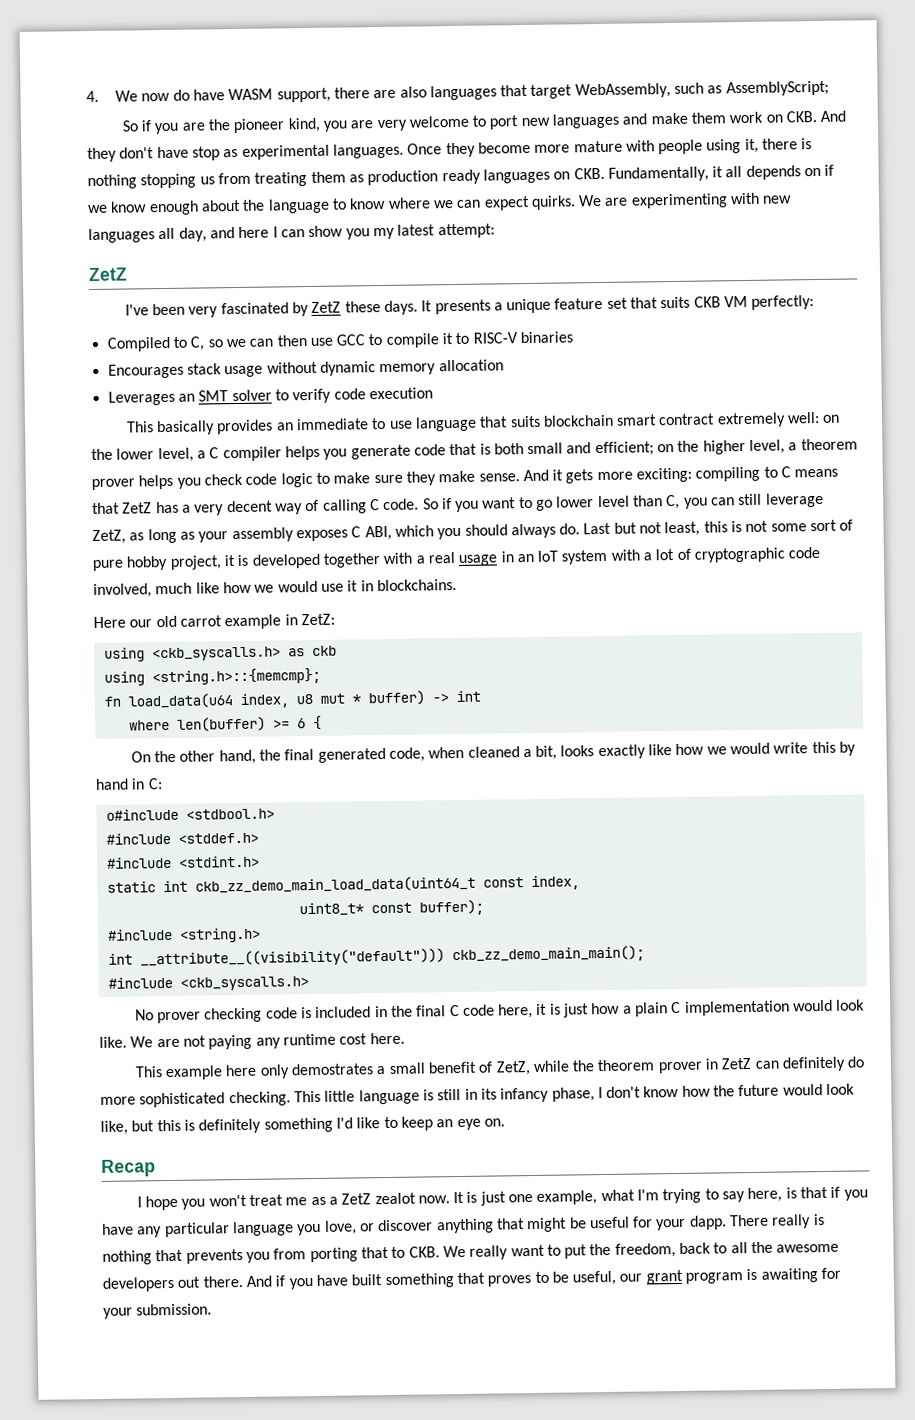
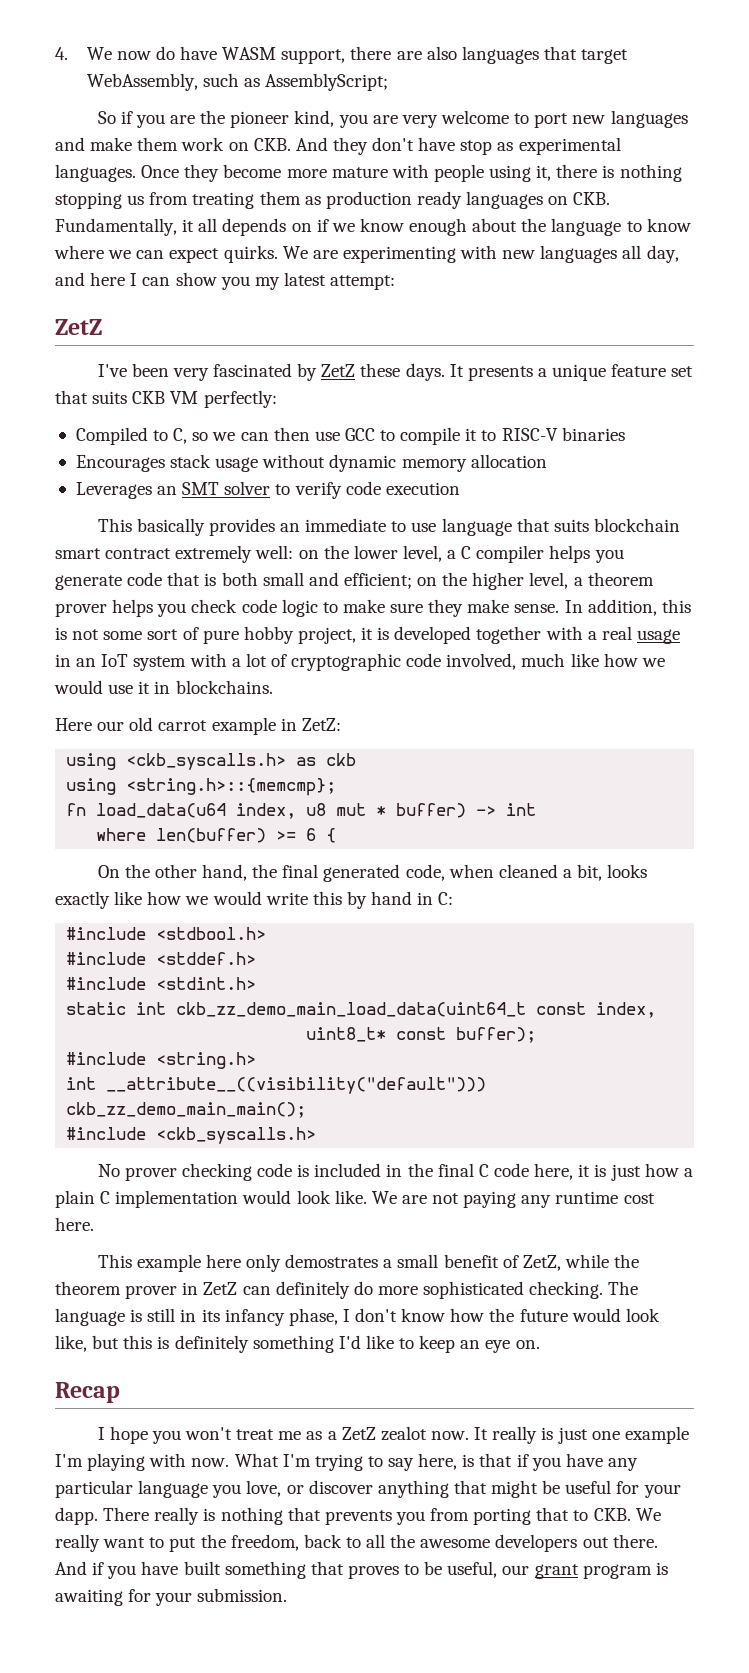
- And it gets more exciting: compiling to C means that ZetZ has a very decent way of calling C code. So if you want to go lower level than C, you can still leverage ZetZ, as long as your assembly exposes C ABI, which you should always do. Last but not least, this is not some sort of pure hobby project, it is developed together with a real usage in an IoT system with a lot of cryptographic code involved, much like how we would use it in blockchains.
+ In addition, this is not some sort of pure hobby project, it is developed together with a real usage in an IoT system with a lot of cryptographic code involved, much like how we would use it in blockchains.
- o#include <stdbool.h>
+ #include <stdbool.h>
- This little language is still in its infancy phase, I don't know how the future would look like, but this is definitely something I'd like to keep an eye on.
+ The language is still in its infancy phase, I don't know how the future would look like, but this is definitely something I'd like to keep an eye on.
- It is just one example, what I'm trying to say here, is that if you have any particular language you love, or discover anything that might be useful for your dapp.
+ It really is just one example I'm playing with now. What I'm trying to say here, is that if you have any particular language you love, or discover anything that might be useful for your dapp.

